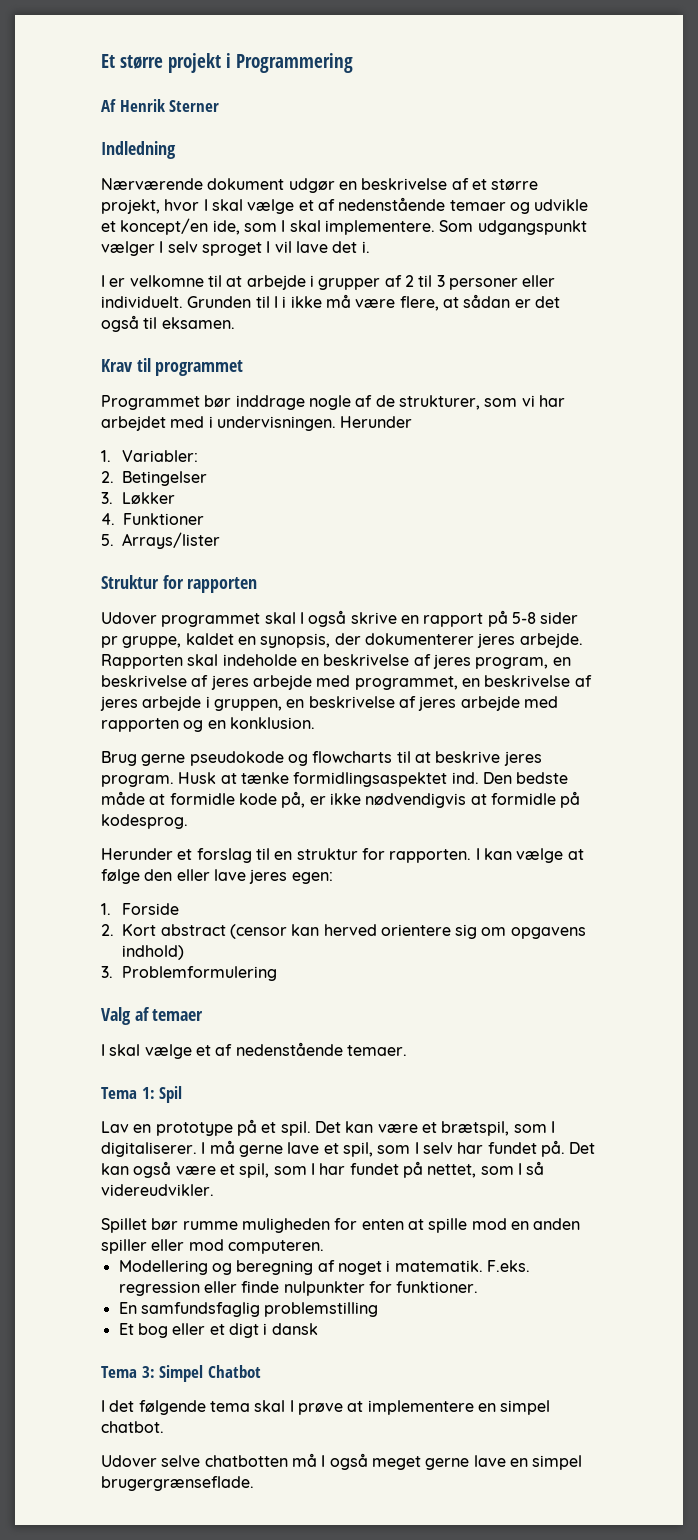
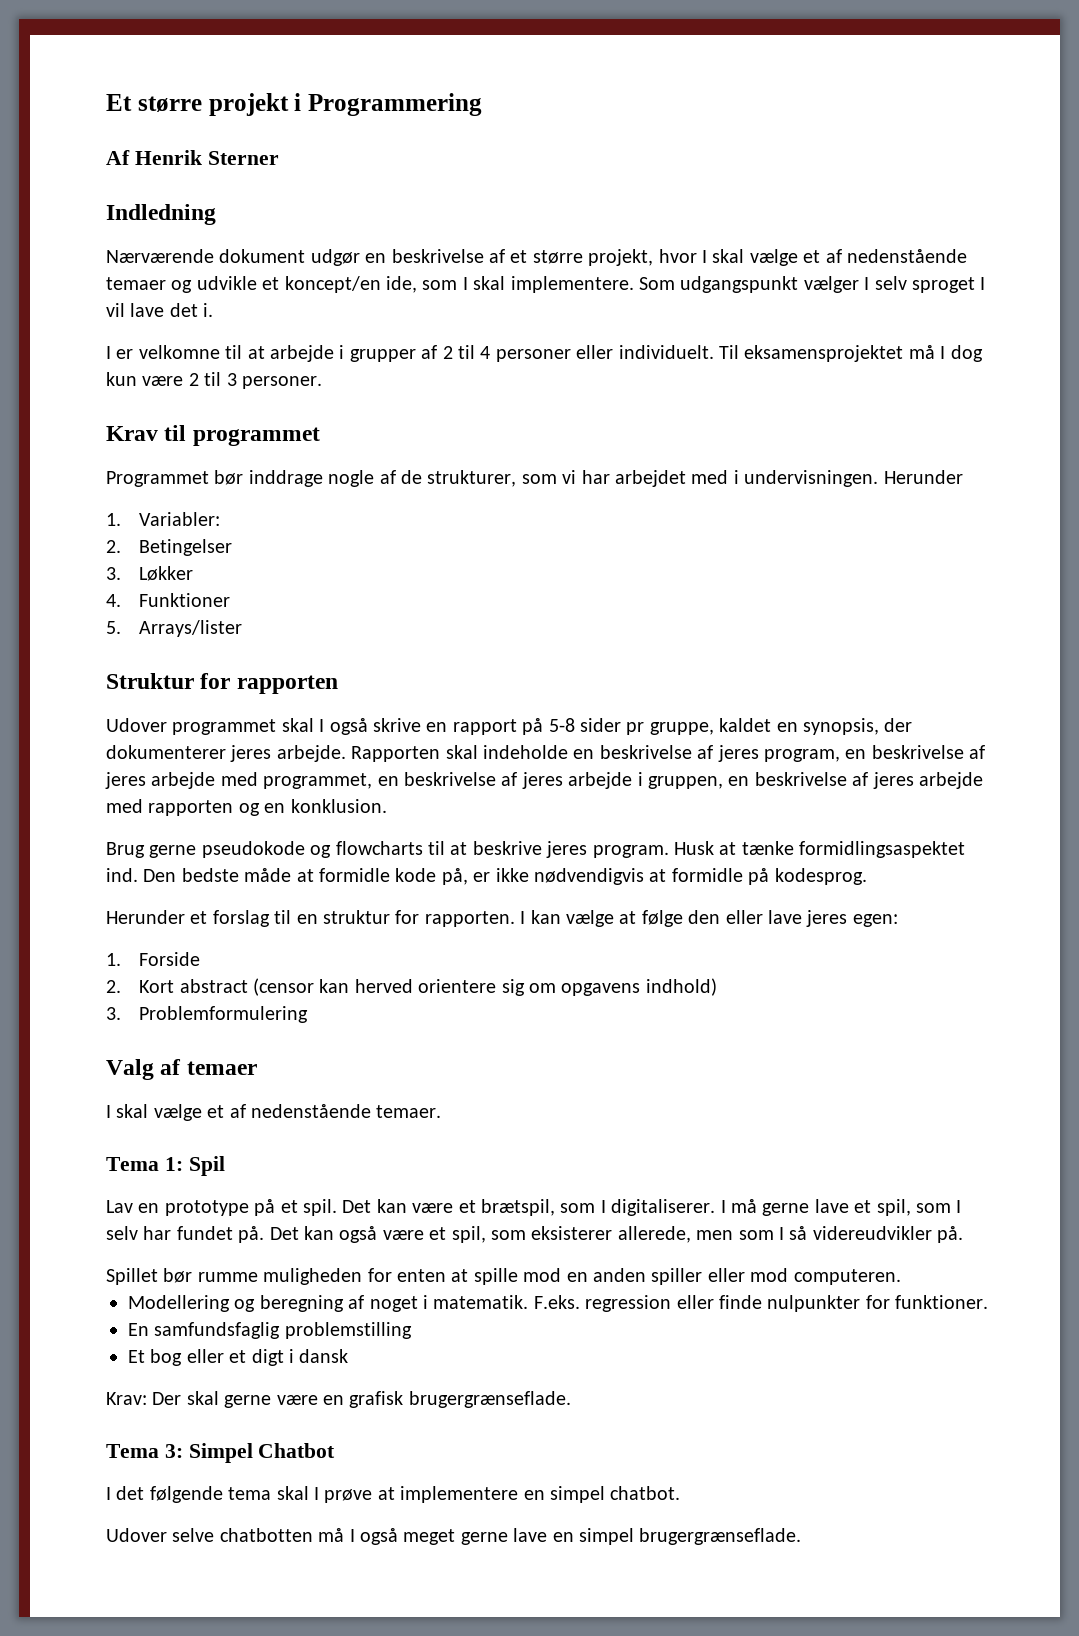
- I er velkomne til at arbejde i grupper af 2 til 3 personer eller individuelt.
+ I er velkomne til at arbejde i grupper af 2 til 4 personer eller individuelt.
- Grunden til I i ikke må være flere, at sådan er det også til eksamen.
+ Til eksamensprojektet må I dog kun være 2 til 3 personer.
- Det kan også være et spil, som I har fundet på nettet, som I så videreudvikler.
+ Det kan også være et spil, som eksisterer allerede, men som I så videreudvikler på.
+ Krav: Der skal gerne være en grafisk brugergrænseflade.

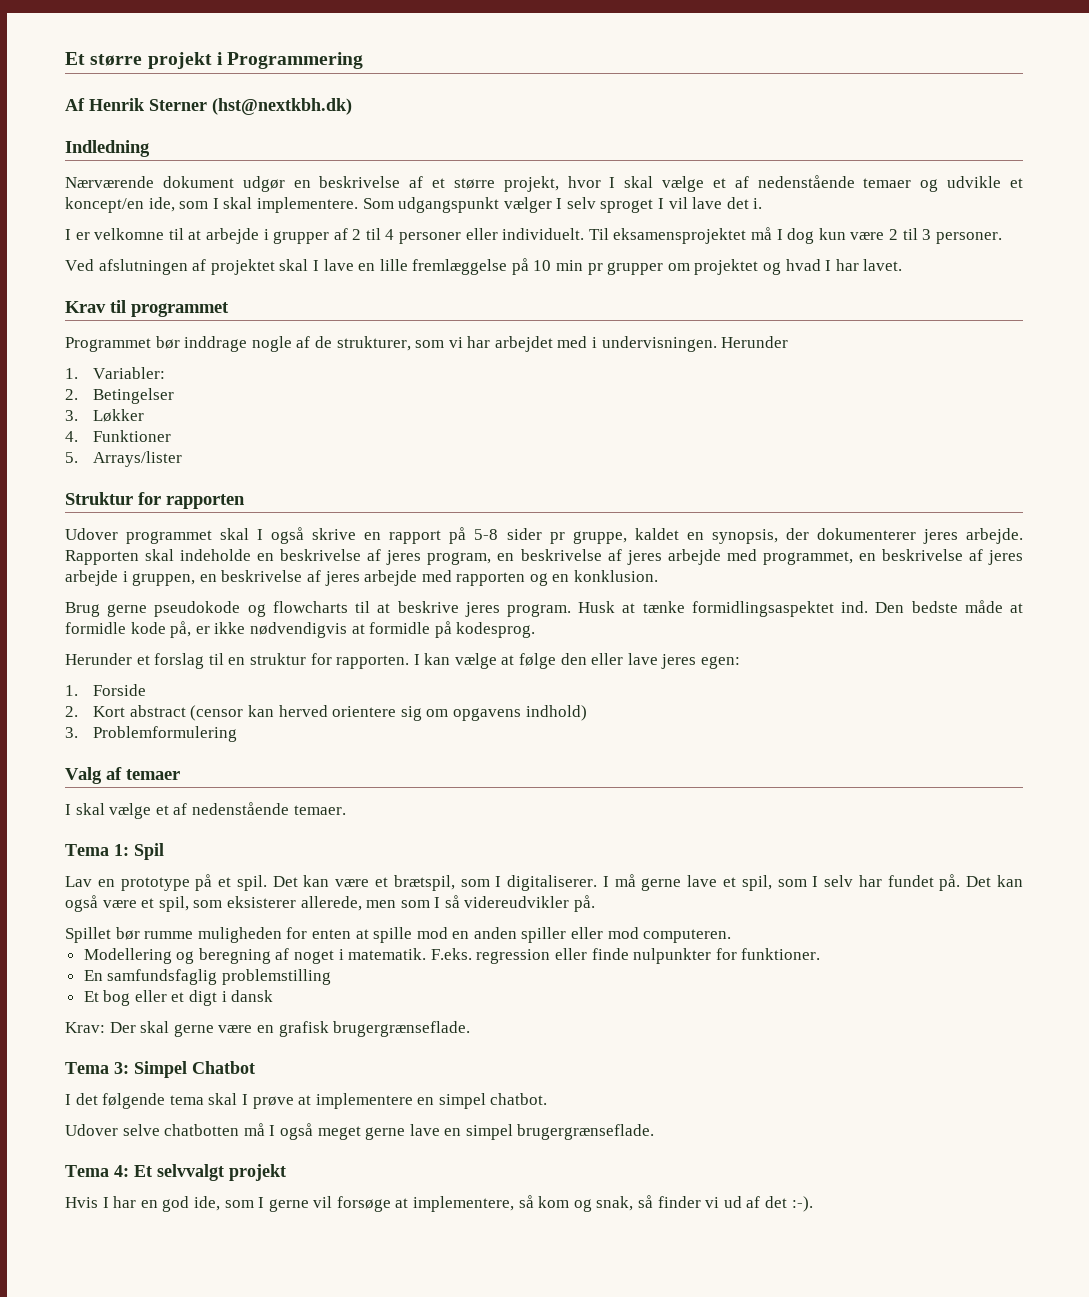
- Af Henrik Sterner
+ Af Henrik Sterner (hst@nextkbh.dk)
+ Ved afslutningen af projektet skal I lave en lille fremlæggelse på 10 min pr grupper om projektet og hvad I har lavet.
+ Tema 4: Et selvvalgt projekt
+ Hvis I har en god ide, som I gerne vil forsøge at implementere, så kom og snak, så finder vi ud af det :-).

